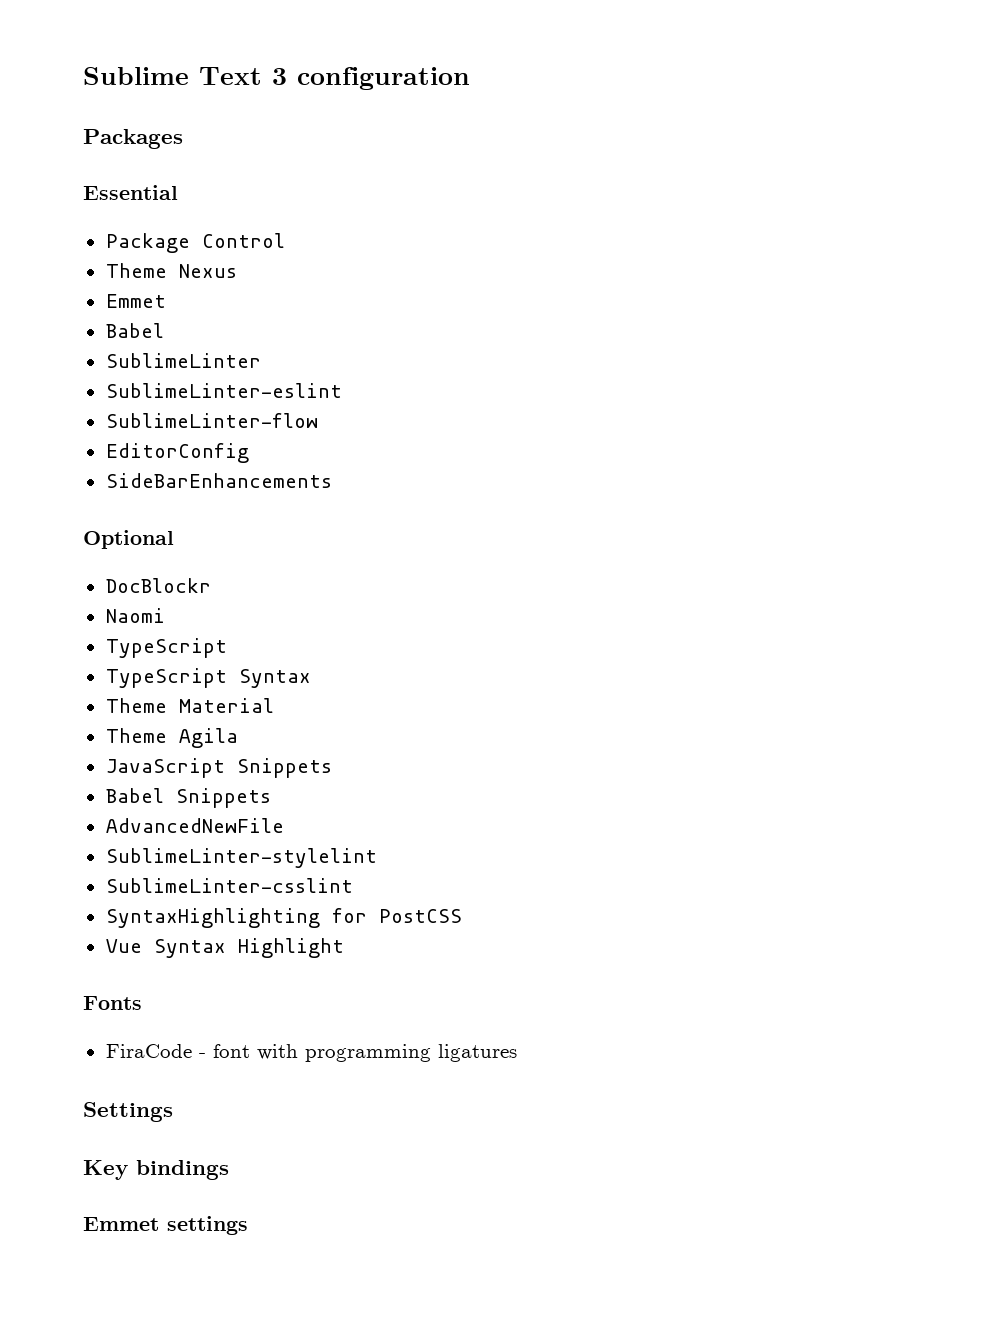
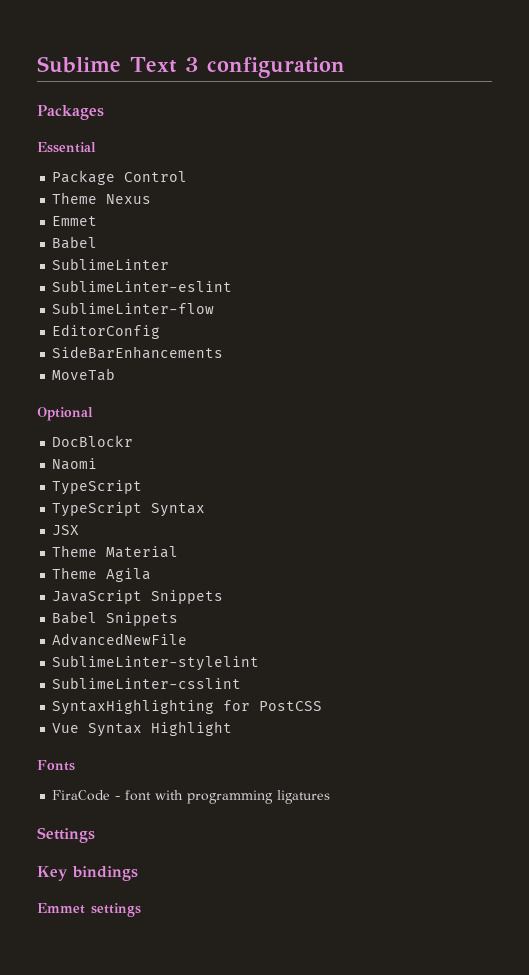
+ MoveTab
+ JSX

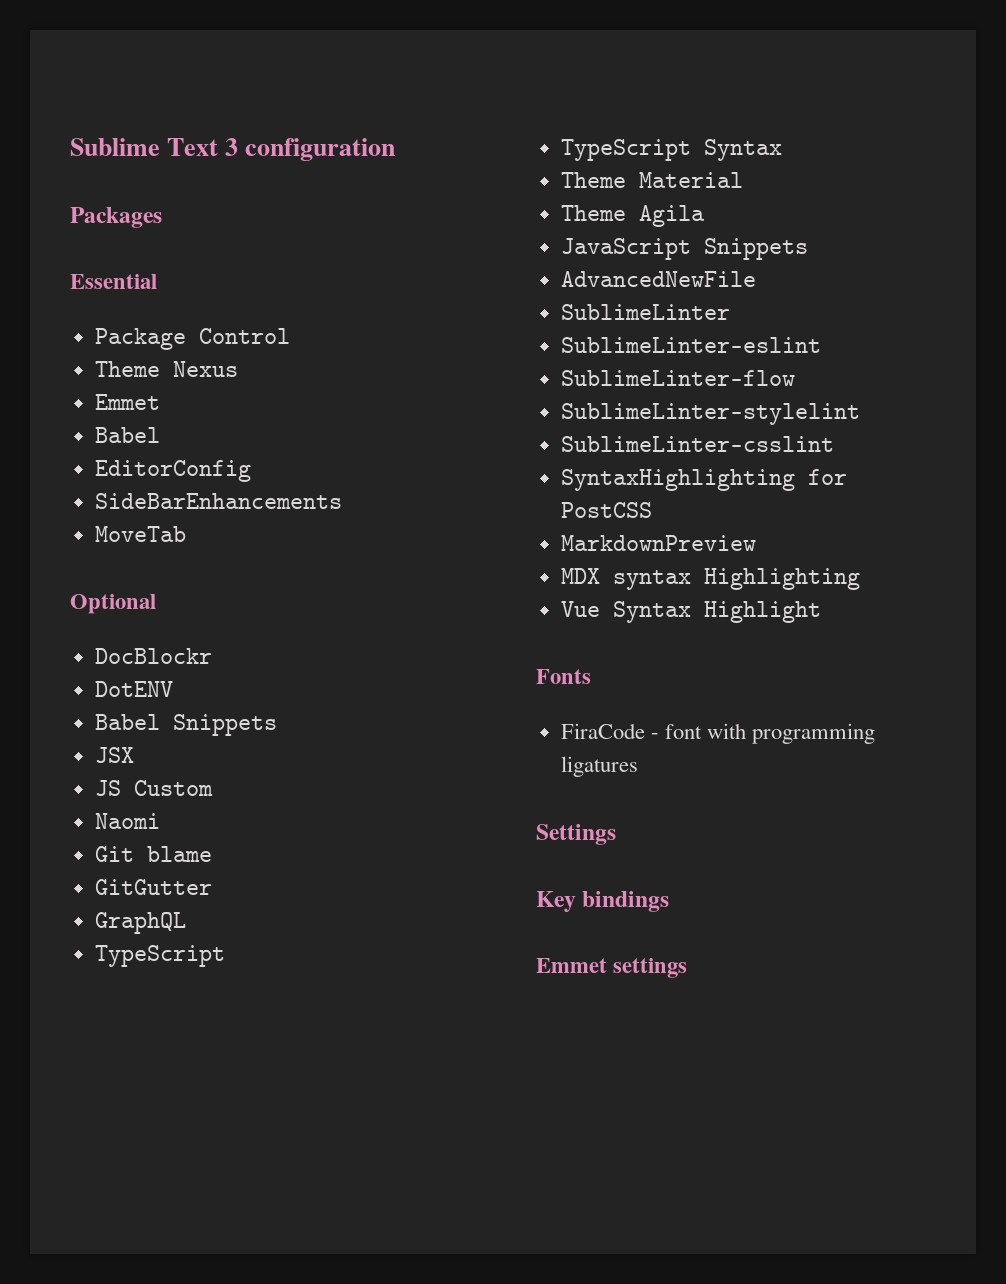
- SublimeLinter
- SublimeLinter-eslint
- SublimeLinter-flow
+ DotENV
+ Babel Snippets
+ JSX
+ JS Custom
  Naomi
+ Git blame
+ GitGutter
+ GraphQL
- JSX
- Babel Snippets
  AdvancedNewFile
+ SublimeLinter
+ SublimeLinter-eslint
+ SublimeLinter-flow
+ MarkdownPreview
+ MDX syntax Highlighting

